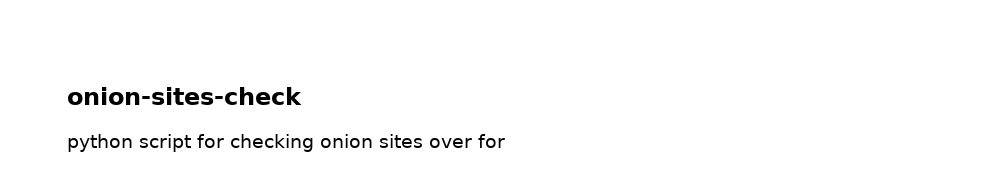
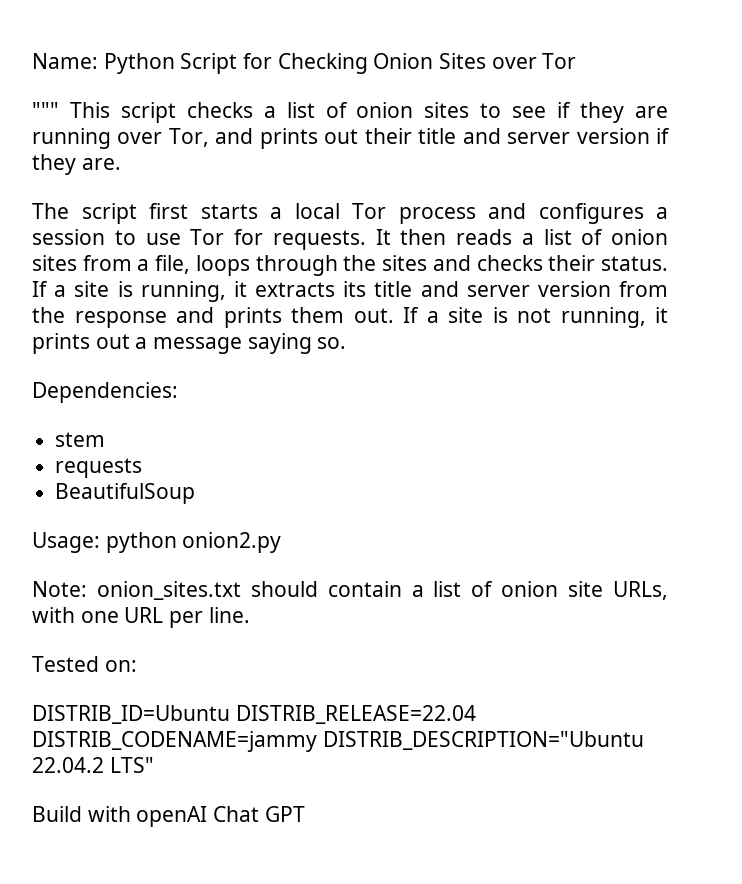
- onion-sites-check
- python script for checking onion sites over for
+ Name: Python Script for Checking Onion Sites over Tor
+ """ This script checks a list of onion sites to see if they are running over Tor, and prints out their title and server version if they are.
+ The script first starts a local Tor process and configures a session to use Tor for requests. It then reads a list of onion sites from a file, loops through the sites and checks their status. If a site is running, it extracts its title and server version from the response and prints them out. If a site is not running, it prints out a message saying so.
+ Dependencies:
+ stem
+ requests
+ BeautifulSoup
+ Usage: python onion2.py
+ Note: onion_sites.txt should contain a list of onion site URLs, with one URL per line.
+ Tested on:
+ DISTRIB_ID=Ubuntu DISTRIB_RELEASE=22.04 DISTRIB_CODENAME=jammy DISTRIB_DESCRIPTION="Ubuntu 22.04.2 LTS"
+ Build with openAI Chat GPT

